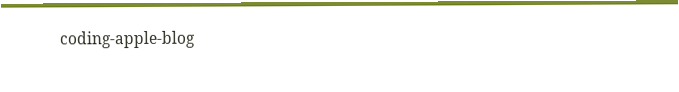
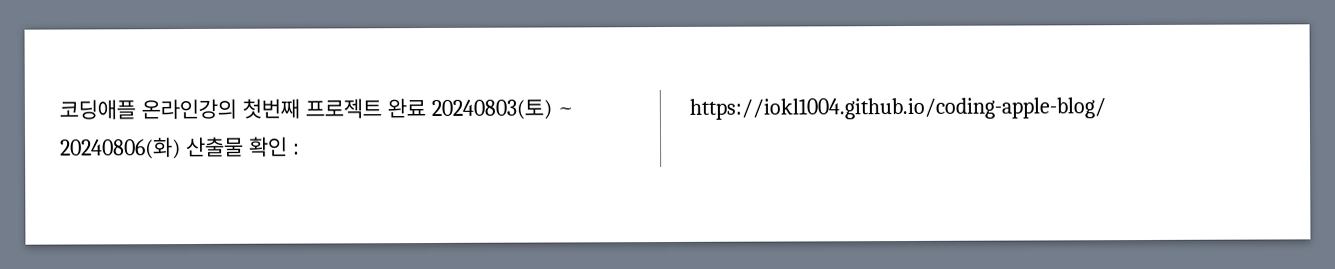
- coding-apple-blog
+ 코딩애플 온라인강의 첫번째 프로젝트 완료 20240803(토) ~ 20240806(화) 산출물 확인 : https://iokl1004.github.io/coding-apple-blog/

